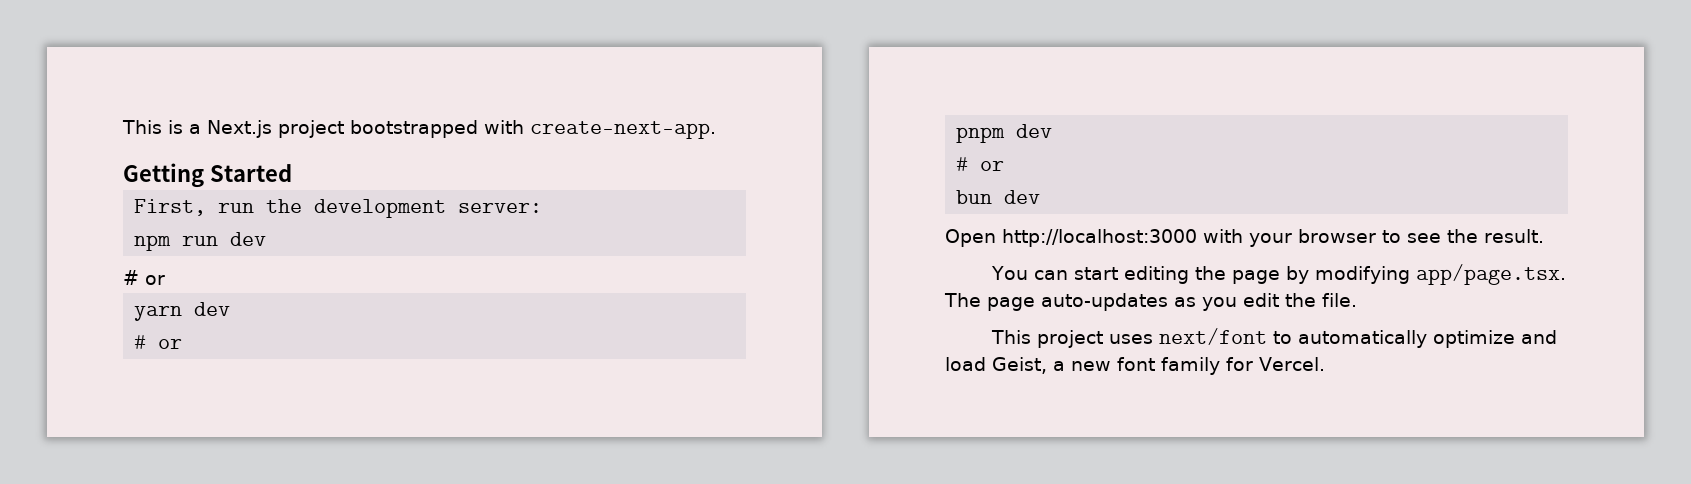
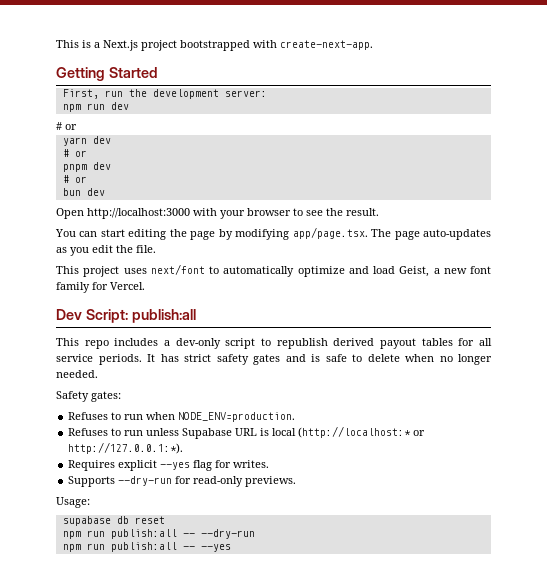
+ Dev Script: publish:all
+ This repo includes a dev-only script to republish derived payout tables for all service periods. It has strict safety gates and is safe to delete when no longer needed.
+ Safety gates:
+ Refuses to run when NODE_ENV=production.
+ Refuses to run unless Supabase URL is local (http://localhost:* or http://127.0.0.1:*).
+ Requires explicit --yes flag for writes.
+ Supports --dry-run for read-only previews.
+ Usage:
+ supabase db reset
+ npm run publish:all -- --dry-run
+ npm run publish:all -- --yes

